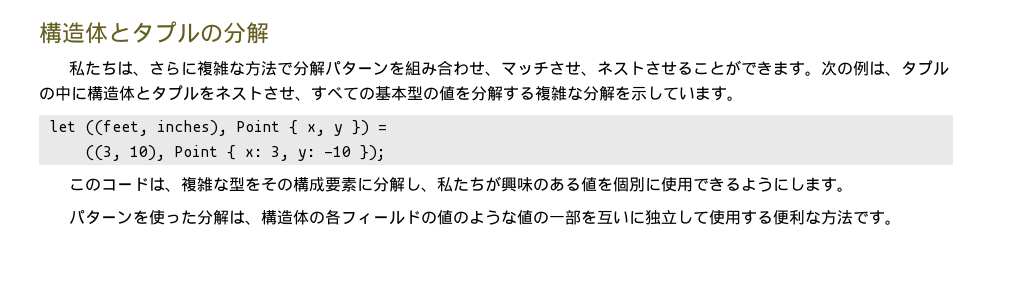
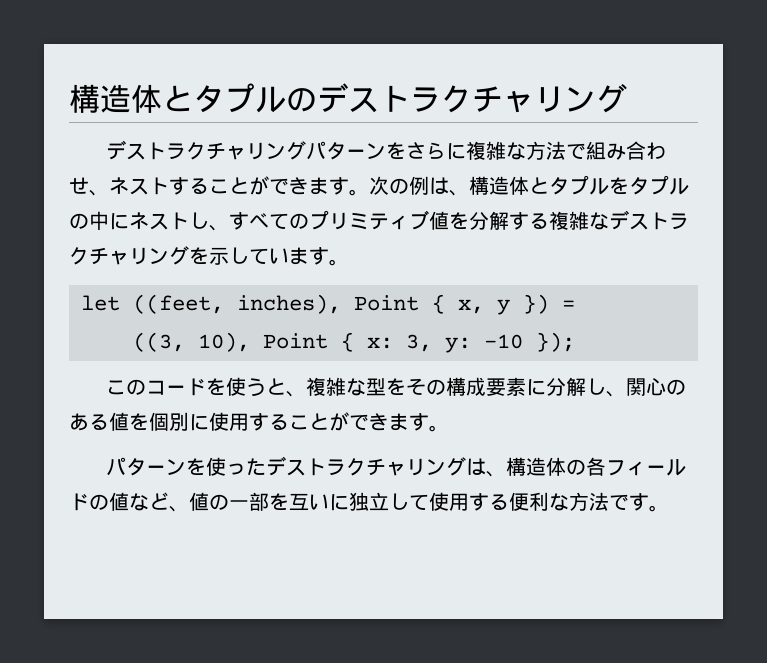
- 構造体とタプルの分解
- 私たちは、さらに複雑な方法で分解パターンを組み合わせ、マッチさせ、ネストさせることができます。
+ 構造体とタプルのデストラクチャリング
+ デストラクチャリングパターンをさらに複雑な方法で組み合わせ、ネストすることができます。
- 次の例は、タプルの中に構造体とタプルをネストさせ、すべての基本型の値を分解する複雑な分解を示しています。
+ 次の例は、構造体とタプルをタプルの中にネストし、すべてのプリミティブ値を分解する複雑なデストラクチャリングを示しています。
- このコードは、複雑な型をその構成要素に分解し、私たちが興味のある値を個別に使用できるようにします。
+ このコードを使うと、複雑な型をその構成要素に分解し、関心のある値を個別に使用することができます。
- パターンを使った分解は、構造体の各フィールドの値のような値の一部を互いに独立して使用する便利な方法です。
+ パターンを使ったデストラクチャリングは、構造体の各フィールドの値など、値の一部を互いに独立して使用する便利な方法です。

